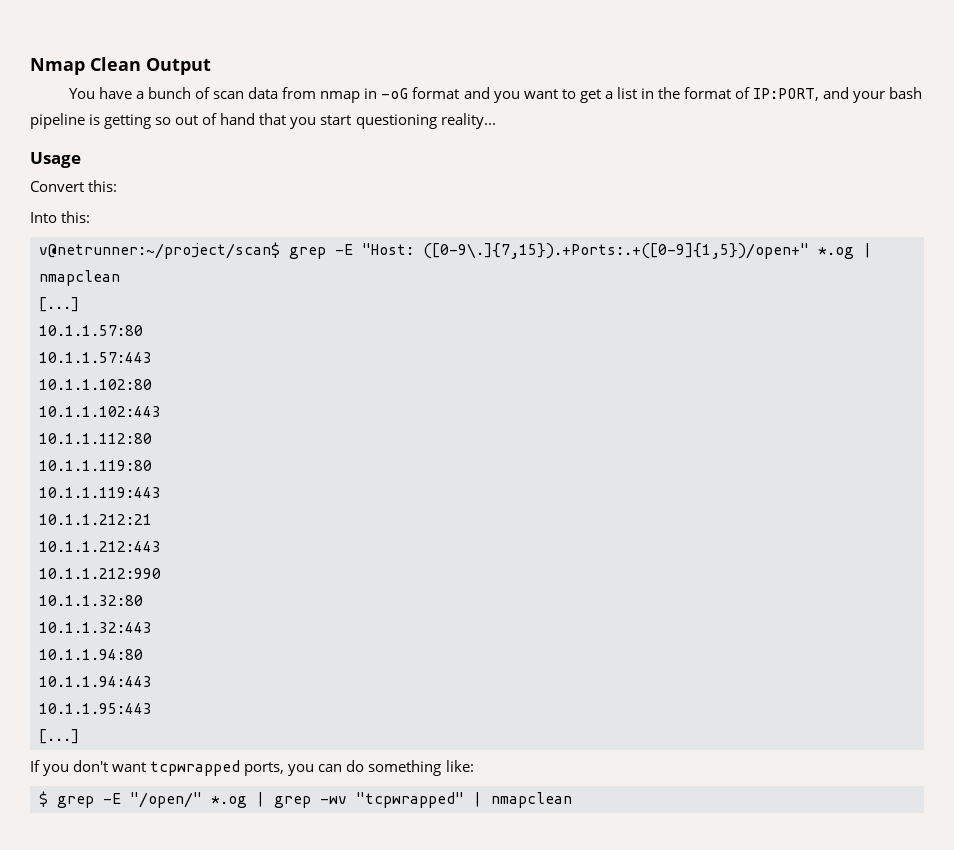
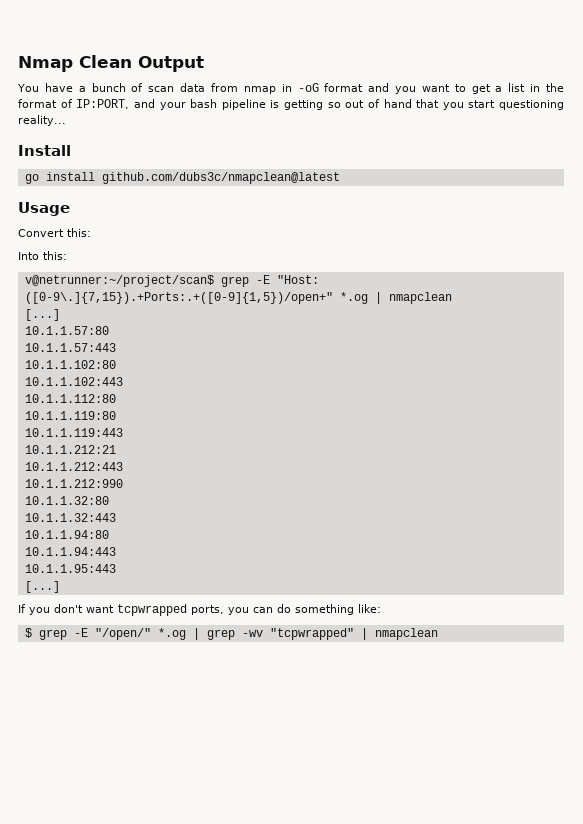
+ Install
+ go install github.com/dubs3c/nmapclean@latest

